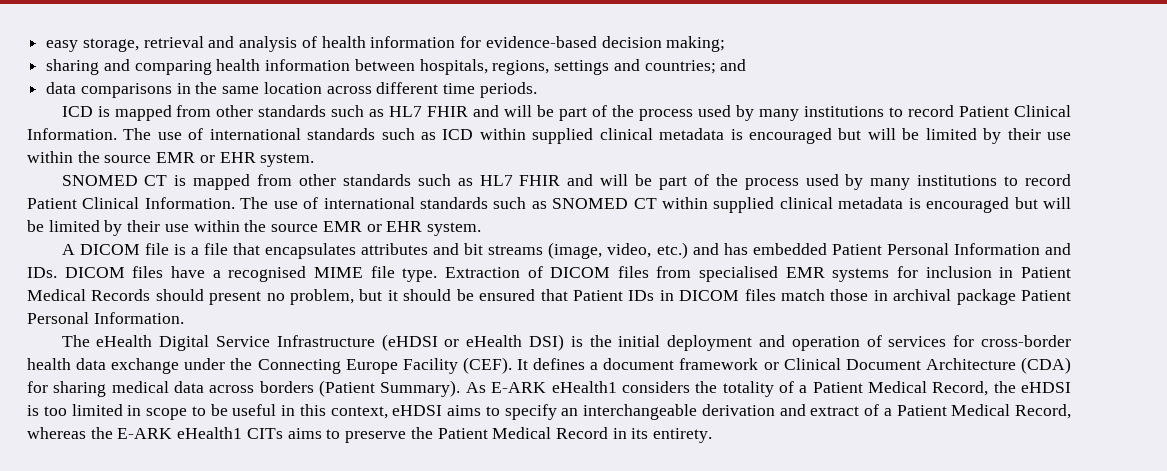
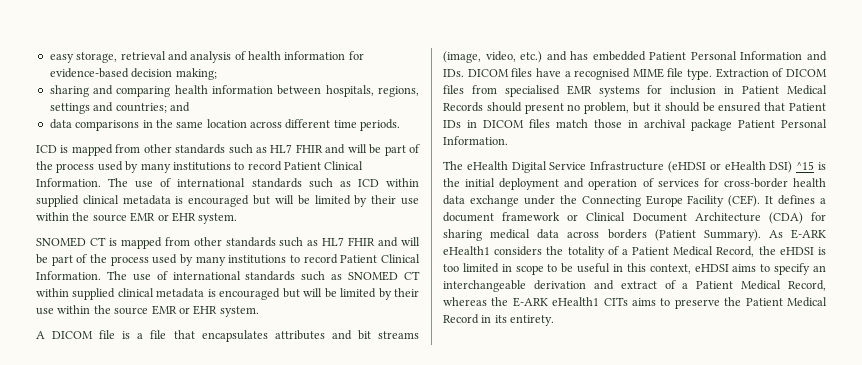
- The eHealth Digital Service Infrastructure (eHDSI or eHealth DSI) is the initial deployment and operation of services for cross-border health data exchange under the Connecting Europe Facility (CEF).
+ The eHealth Digital Service Infrastructure (eHDSI or eHealth DSI) ^15 is the initial deployment and operation of services for cross-border health data exchange under the Connecting Europe Facility (CEF).

